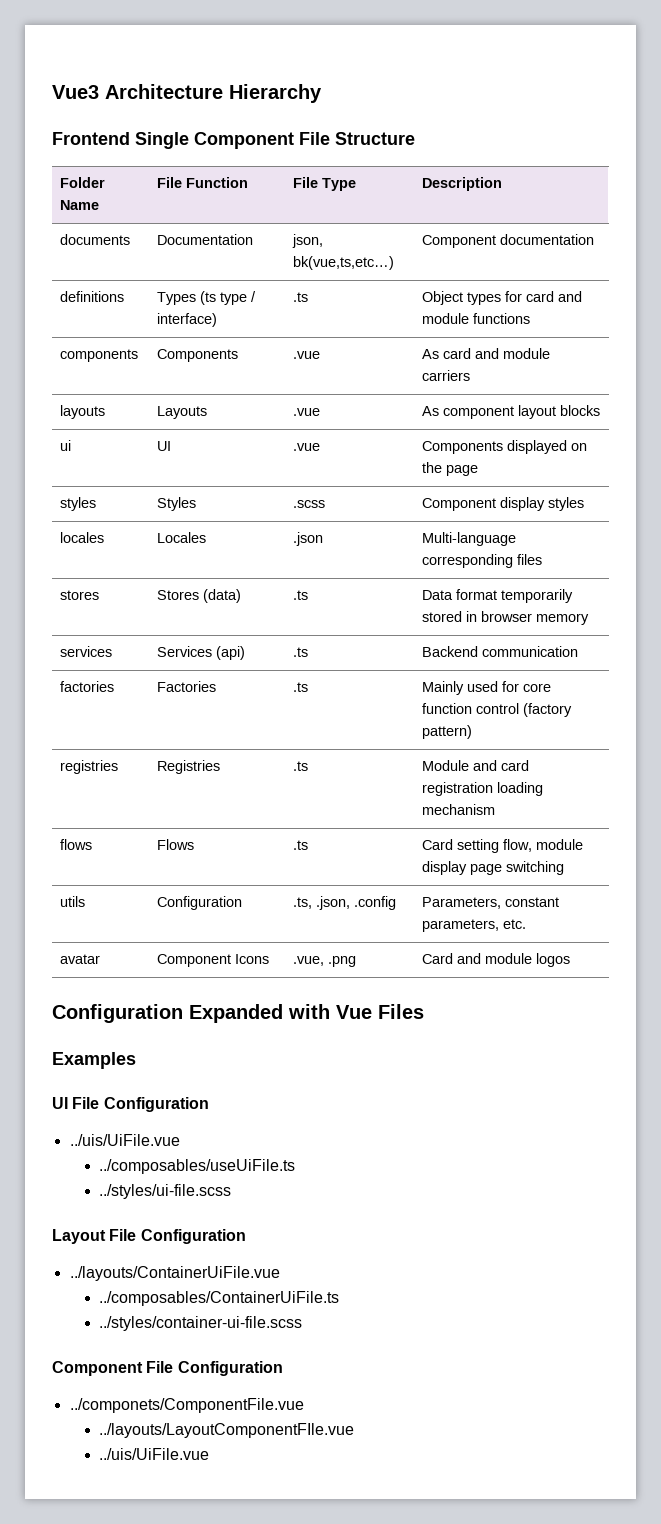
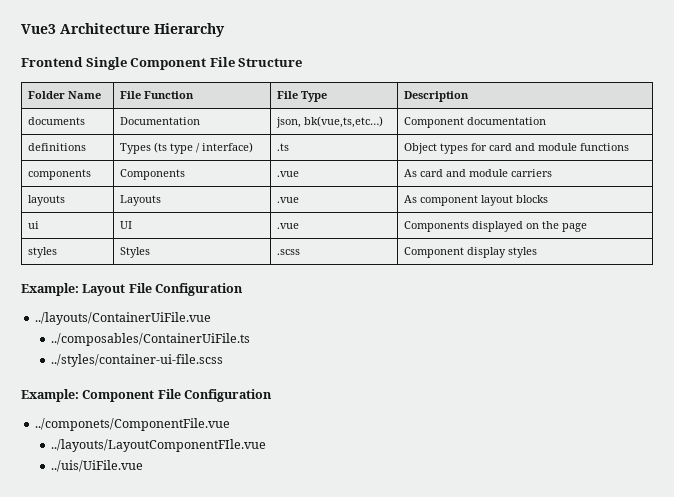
- locales | Locales | .json | Multi-language corresponding files
- stores | Stores (data) | .ts | Data format temporarily stored in browser memory
- services | Services (api) | .ts | Backend communication
- factories | Factories | .ts | Mainly used for core function control (factory pattern)
- registries | Registries | .ts | Module and card registration loading mechanism
- flows | Flows | .ts | Card setting flow, module display page switching
- utils | Configuration | .ts, .json, .config | Parameters, constant parameters, etc.
- avatar | Component Icons | .vue, .png | Card and module logos
- Configuration Expanded with Vue Files
- Examples
- UI File Configuration
- ../uis/UiFile.vue
- ../composables/useUiFile.ts
- ../styles/ui-file.scss
- Layout File Configuration
+ Example: Layout File Configuration
- Component File Configuration
+ Example: Component File Configuration

